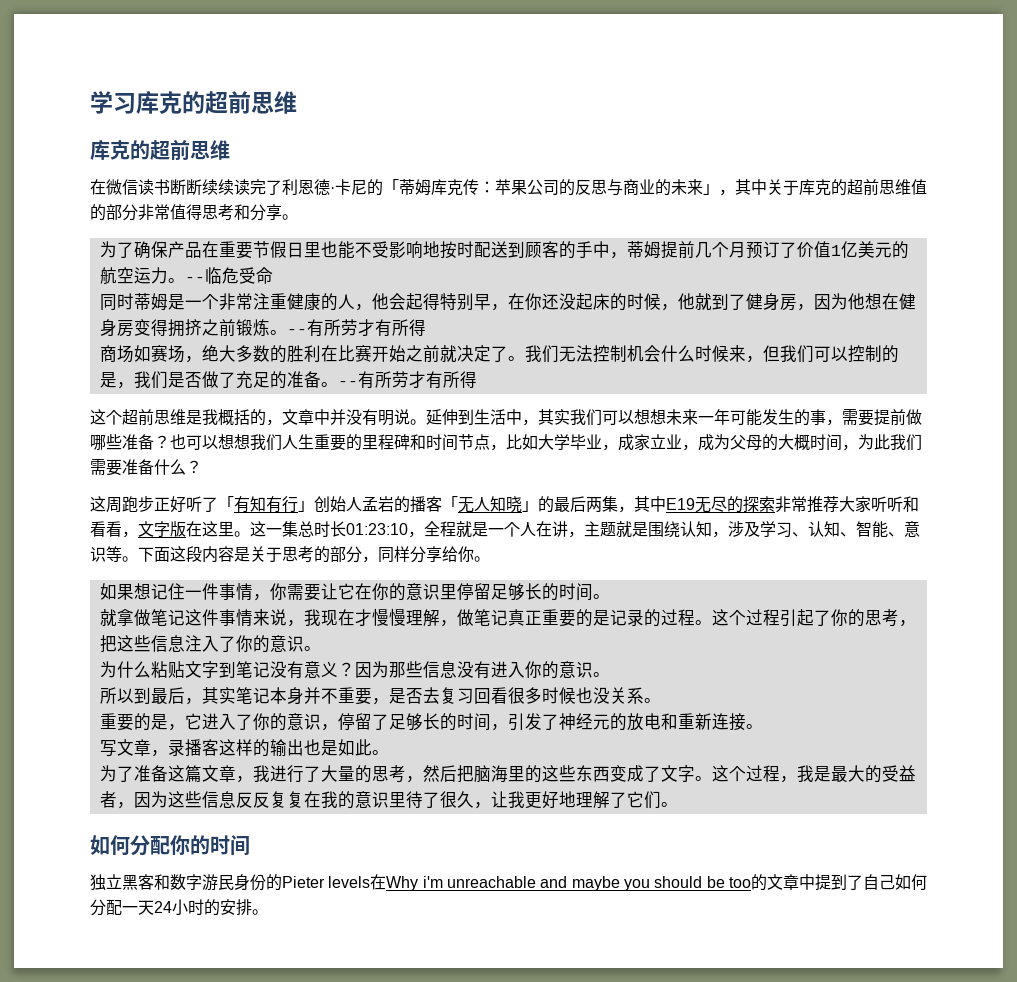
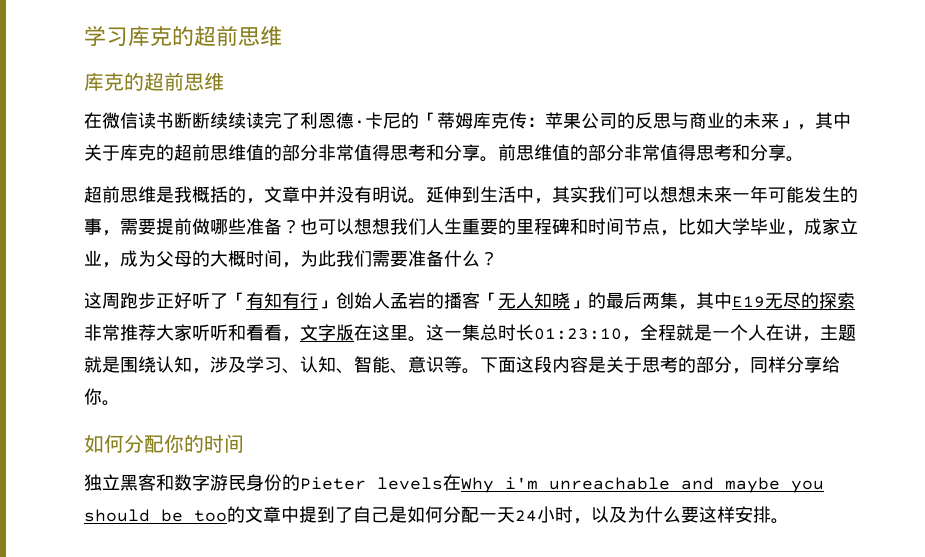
- 在微信读书断断续续读完了利恩德·卡尼的「蒂姆库克传：苹果公司的反思与商业的未来」，其中关于库克的超前思维值的部分非常值得思考和分享。
- 为了确保产品在重要节假日里也能不受影响地按时配送到顾客的手中，蒂姆提前几个月预订了价值1亿美元的航空运力。--临危受命
- 同时蒂姆是一个非常注重健康的人，他会起得特别早，在你还没起床的时候，他就到了健身房，因为他想在健身房变得拥挤之前锻炼。--有所劳才有所得
- 商场如赛场，绝大多数的胜利在比赛开始之前就决定了。我们无法控制机会什么时候来，但我们可以控制的是，我们是否做了充足的准备。--有所劳才有所得
- 这个超前思维是我概括的，文章中并没有明说。
+ 在微信读书断断续续读完了利恩德·卡尼的「蒂姆库克传：苹果公司的反思与商业的未来」，其中关于库克的超前思维值的部分非常值得思考和分享。前思维值的部分非常值得思考和分享。
+ 超前思维是我概括的，文章中并没有明说。
- 如果想记住一件事情，你需要让它在你的意识里停留足够长的时间。
- 就拿做笔记这件事情来说，我现在才慢慢理解，做笔记真正重要的是记录的过程。这个过程引起了你的思考，把这些信息注入了你的意识。
- 为什么粘贴文字到笔记没有意义？因为那些信息没有进入你的意识。
- 所以到最后，其实笔记本身并不重要，是否去复习回看很多时候也没关系。
- 重要的是，它进入了你的意识，停留了足够长的时间，引发了神经元的放电和重新连接。
- 写文章，录播客这样的输出也是如此。
- 为了准备这篇文章，我进行了大量的思考，然后把脑海里的这些东西变成了文字。这个过程，我是最大的受益者，因为这些信息反反复复在我的意识里待了很久，让我更好地理解了它们。
- 独立黑客和数字游民身份的Pieter levels在Why i'm unreachable and maybe you should be too的文章中提到了自己如何分配一天24小时的安排。
+ 独立黑客和数字游民身份的Pieter levels在Why i'm unreachable and maybe you should be too的文章中提到了自己是如何分配一天24小时，以及为什么要这样安排。

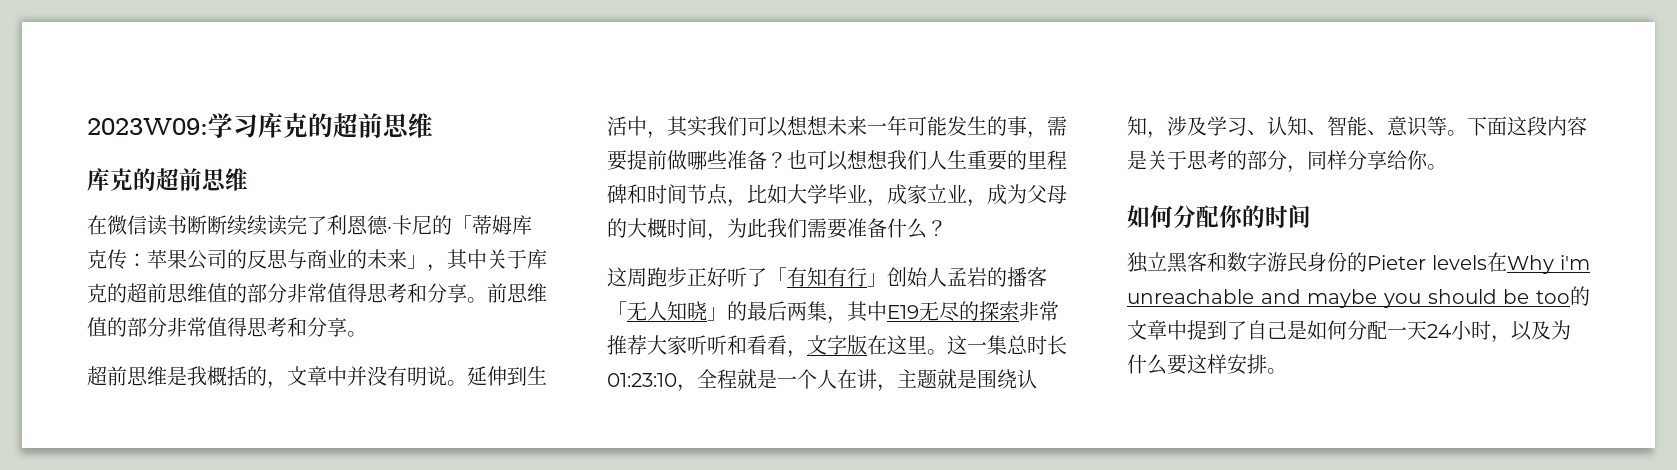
- 学习库克的超前思维
+ 2023W09:学习库克的超前思维

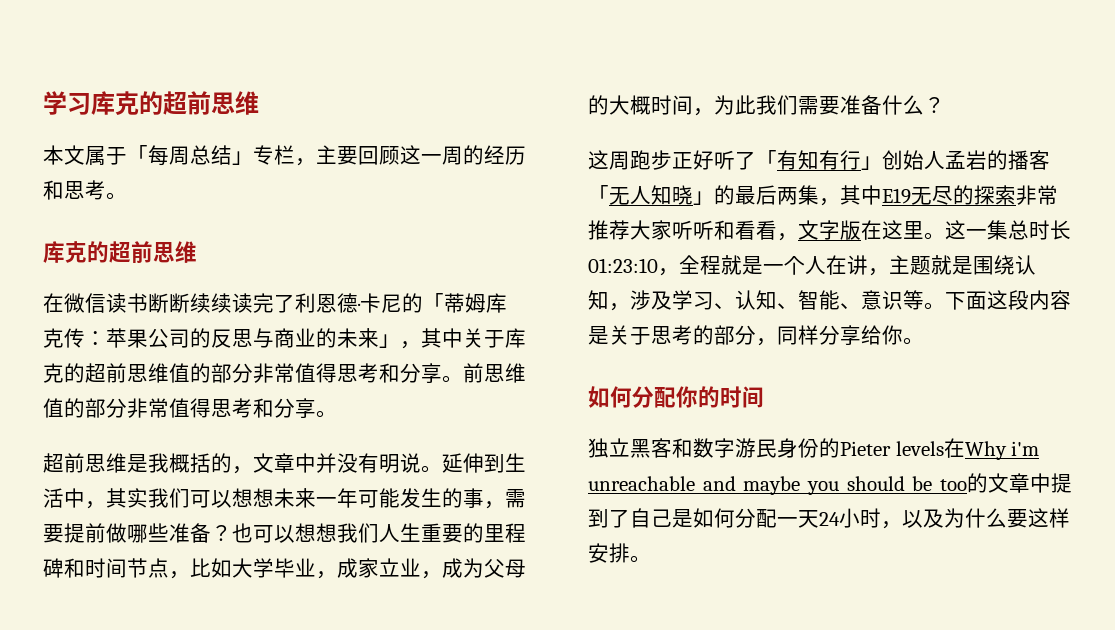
- 2023W09:学习库克的超前思维
+ 学习库克的超前思维
+ 本文属于「每周总结」专栏，主要回顾这一周的经历和思考。

